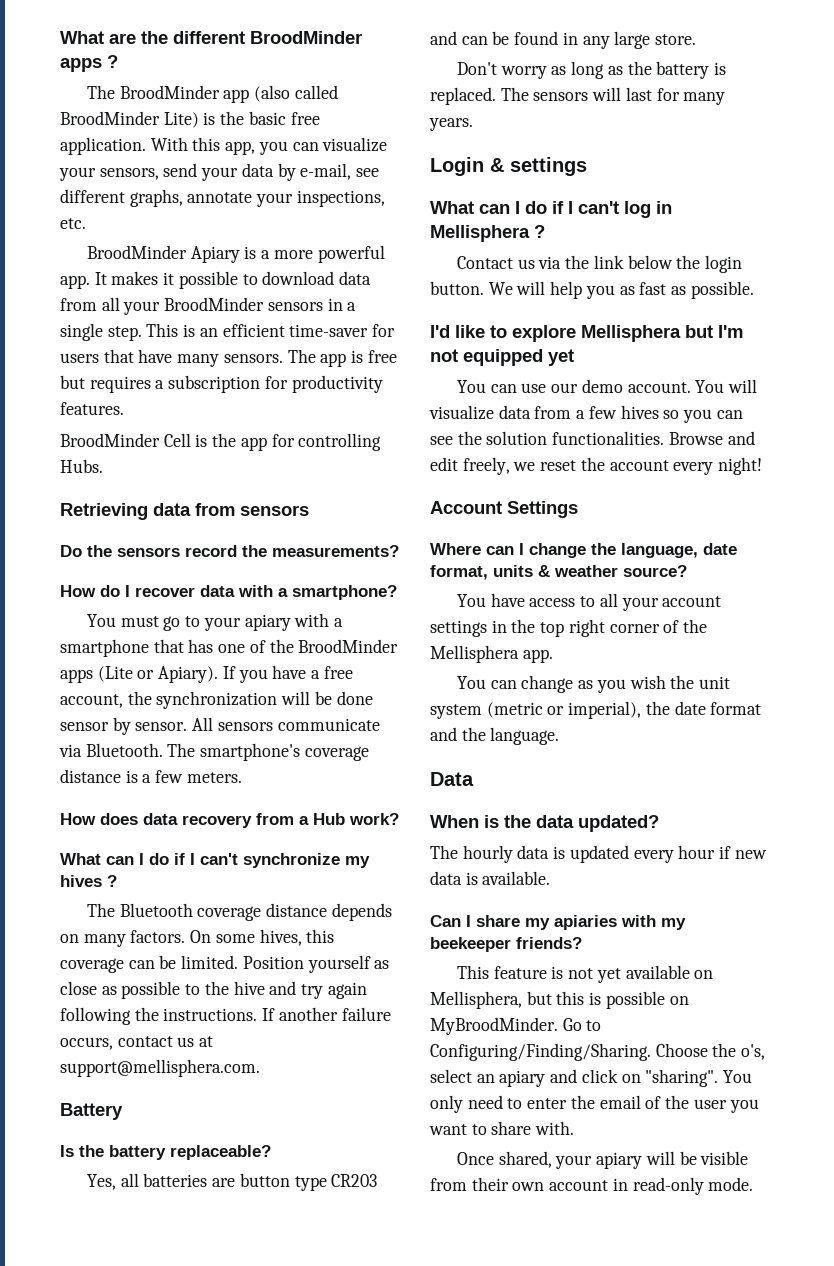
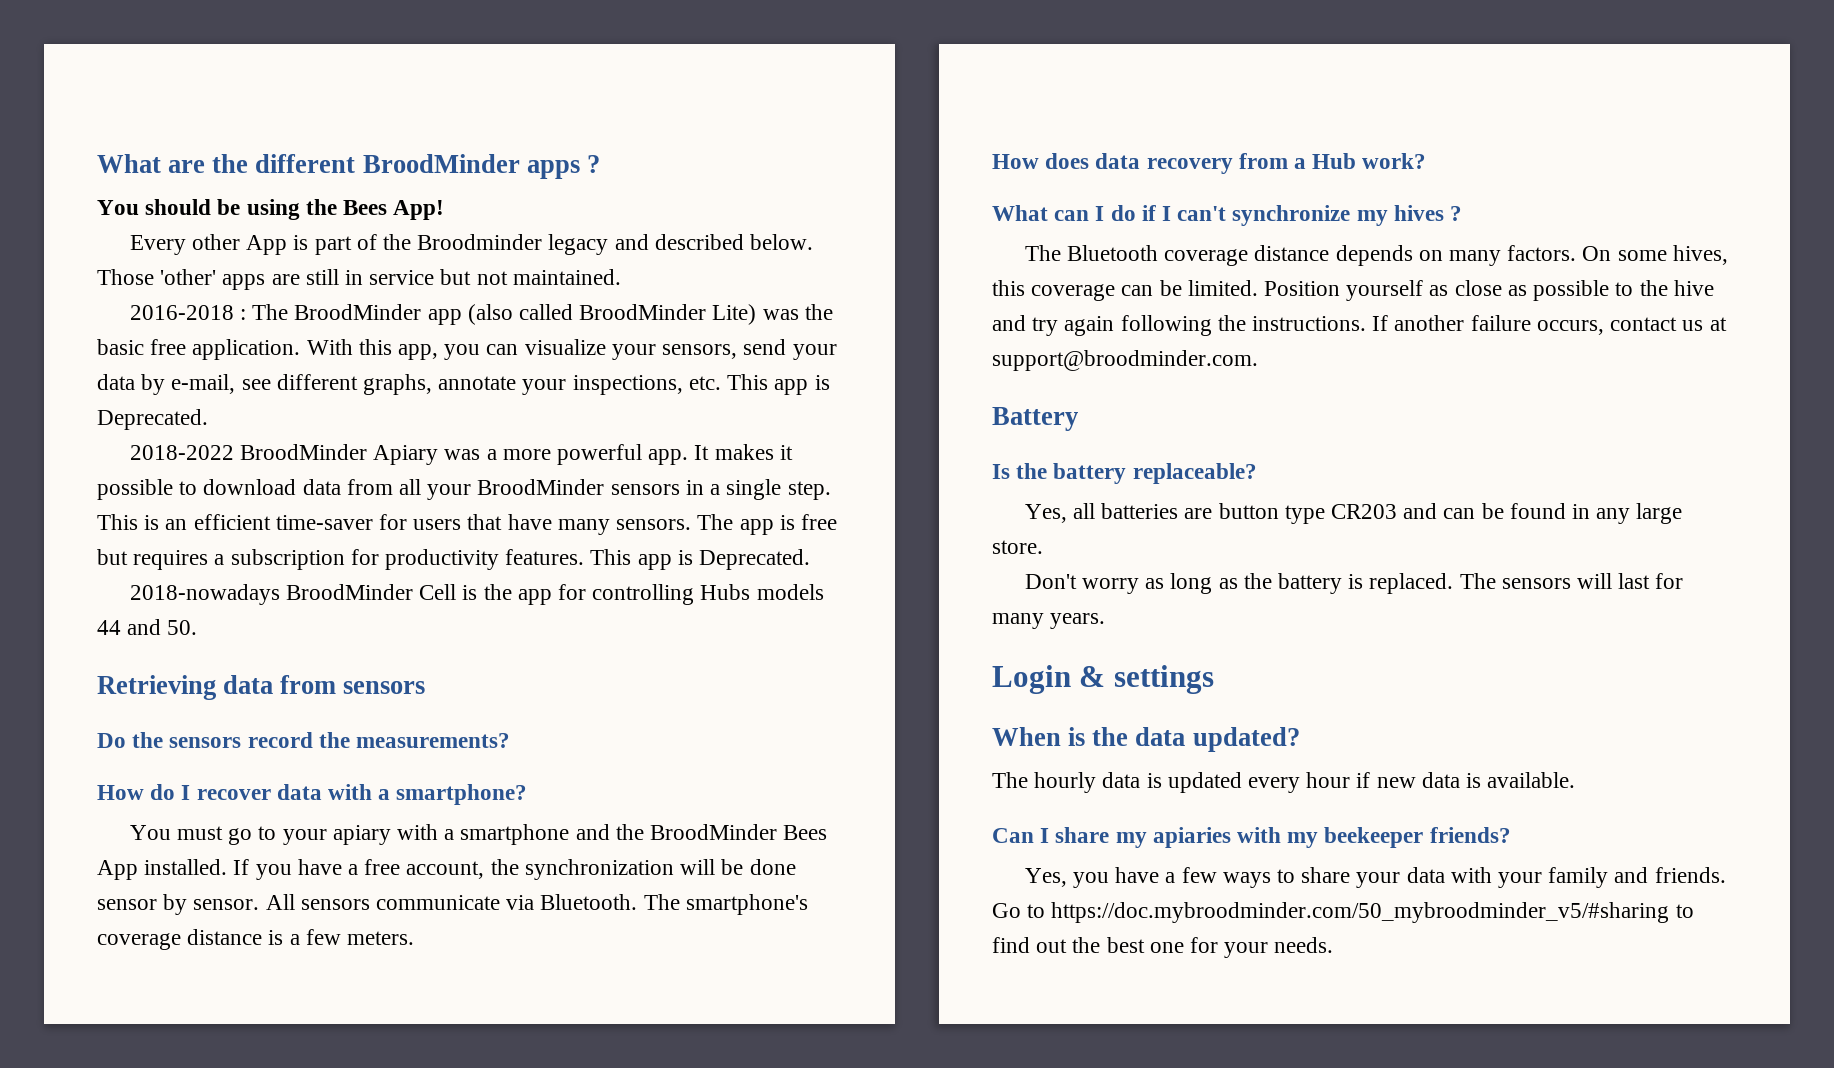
- The BroodMinder app (also called BroodMinder Lite) is the basic free application.
+ You should be using the Bees App!
+ Every other App is part of the Broodminder legacy and described below. Those 'other' apps are still in service but not maintained.
+ 2016-2018 : The BroodMinder app (also called BroodMinder Lite) was the basic free application.
- With this app, you can visualize your sensors, send your data by e-mail, see different graphs, annotate your inspections, etc.
- BroodMinder Apiary is a more powerful app.
+ With this app, you can visualize your sensors, send your data by e-mail, see different graphs, annotate your inspections, etc. This app is Deprecated.
+ 2018-2022 BroodMinder Apiary was a more powerful app.
- The app is free but requires a subscription for productivity features.
- BroodMinder Cell is the app for controlling Hubs.
+ The app is free but requires a subscription for productivity features. This app is Deprecated.
+ 2018-nowadays BroodMinder Cell is the app for controlling Hubs models 44 and 50.
- You must go to your apiary with a smartphone that has one of the BroodMinder apps (Lite or Apiary).
+ You must go to your apiary with a smartphone and the BroodMinder Bees App installed.
- If another failure occurs, contact us at support@mellisphera.com.
+ If another failure occurs, contact us at support@broodminder.com.
- What can I do if I can't log in Mellisphera ?
- Contact us via the link below the login button. We will help you as fast as possible.
- I'd like to explore Mellisphera but I'm not equipped yet
- You can use our demo account. You will visualize data from a few hives so you can see the solution functionalities. Browse and edit freely, we reset the account every night!
- Account Settings
- Where can I change the language, date format, units & weather source?
- You have access to all your account settings in the top right corner of the Mellisphera app.
- You can change as you wish the unit system (metric or imperial), the date format and the language.
- Data
- This feature is not yet available on Mellisphera, but this is possible on MyBroodMinder. Go to Configuring/Finding/Sharing. Choose the o's, select an apiary and click on "sharing". You only need to enter the email of the user you want to share with.
- Once shared, your apiary will be visible from their own account in read-only mode.
+ Yes, you have a few ways to share your data with your family and friends. Go to https://doc.mybroodminder.com/50_mybroodminder_v5/#sharing to find out the best one for your needs.

